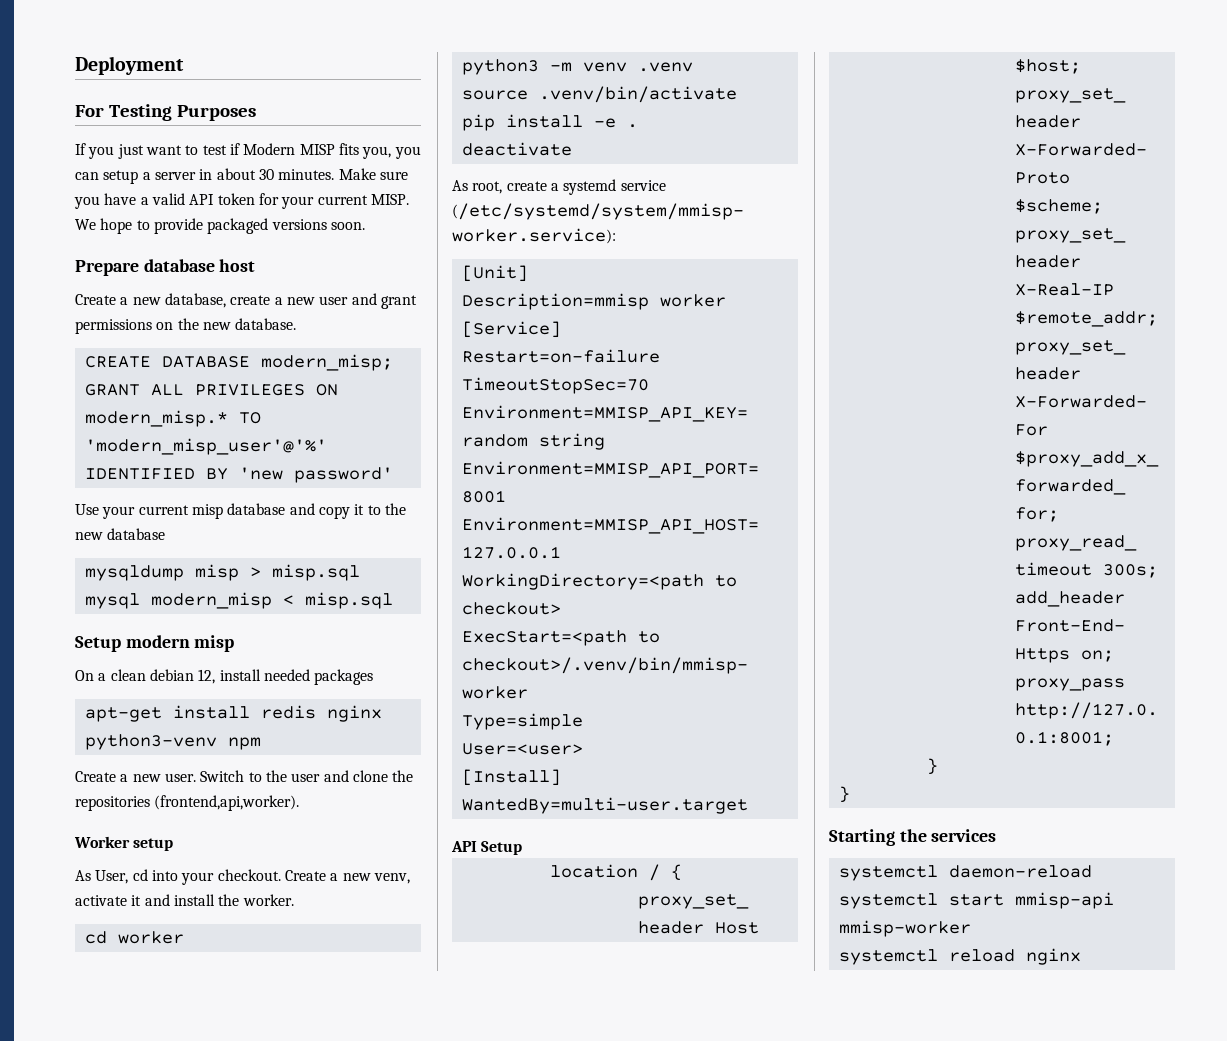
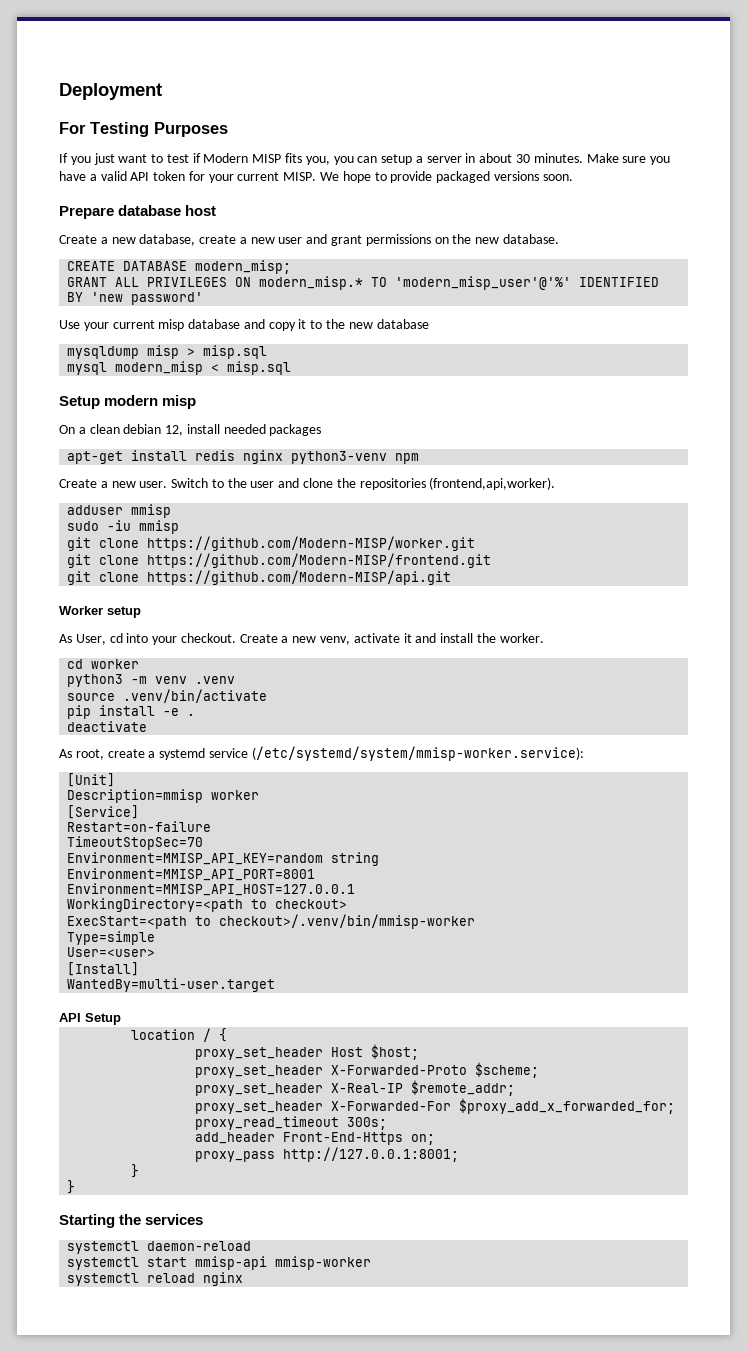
+ adduser mmisp
+ sudo -iu mmisp
+ git clone https://github.com/Modern-MISP/worker.git
+ git clone https://github.com/Modern-MISP/frontend.git
+ git clone https://github.com/Modern-MISP/api.git

